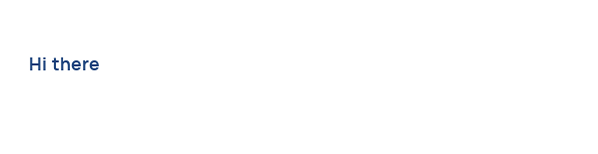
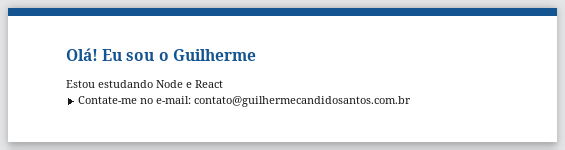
- Hi there
+ Olá! Eu sou o Guilherme
+ Estou estudando Node e React
+ Contate-me no e-mail: contato@guilhermecandidosantos.com.br

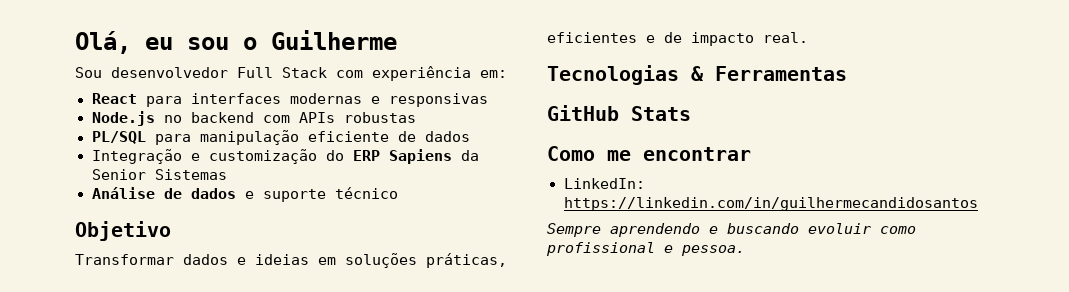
- Olá! Eu sou o Guilherme
+ Olá, eu sou o Guilherme
- Estou estudando Node e React
- Contate-me no e-mail: contato@guilhermecandidosantos.com.br
+ Sou desenvolvedor Full Stack com experiência em:
+ React para interfaces modernas e responsivas
+ Node.js no backend com APIs robustas
+ PL/SQL para manipulação eficiente de dados
+ Integração e customização do ERP Sapiens da Senior Sistemas
+ Análise de dados e suporte técnico
+ Objetivo
+ Transformar dados e ideias em soluções práticas, eficientes e de impacto real.
+ Tecnologias & Ferramentas
+ GitHub Stats
+ Como me encontrar
+ LinkedIn: https://linkedin.com/in/guilhermecandidosantos
+ Sempre aprendendo e buscando evoluir como profissional e pessoa.

